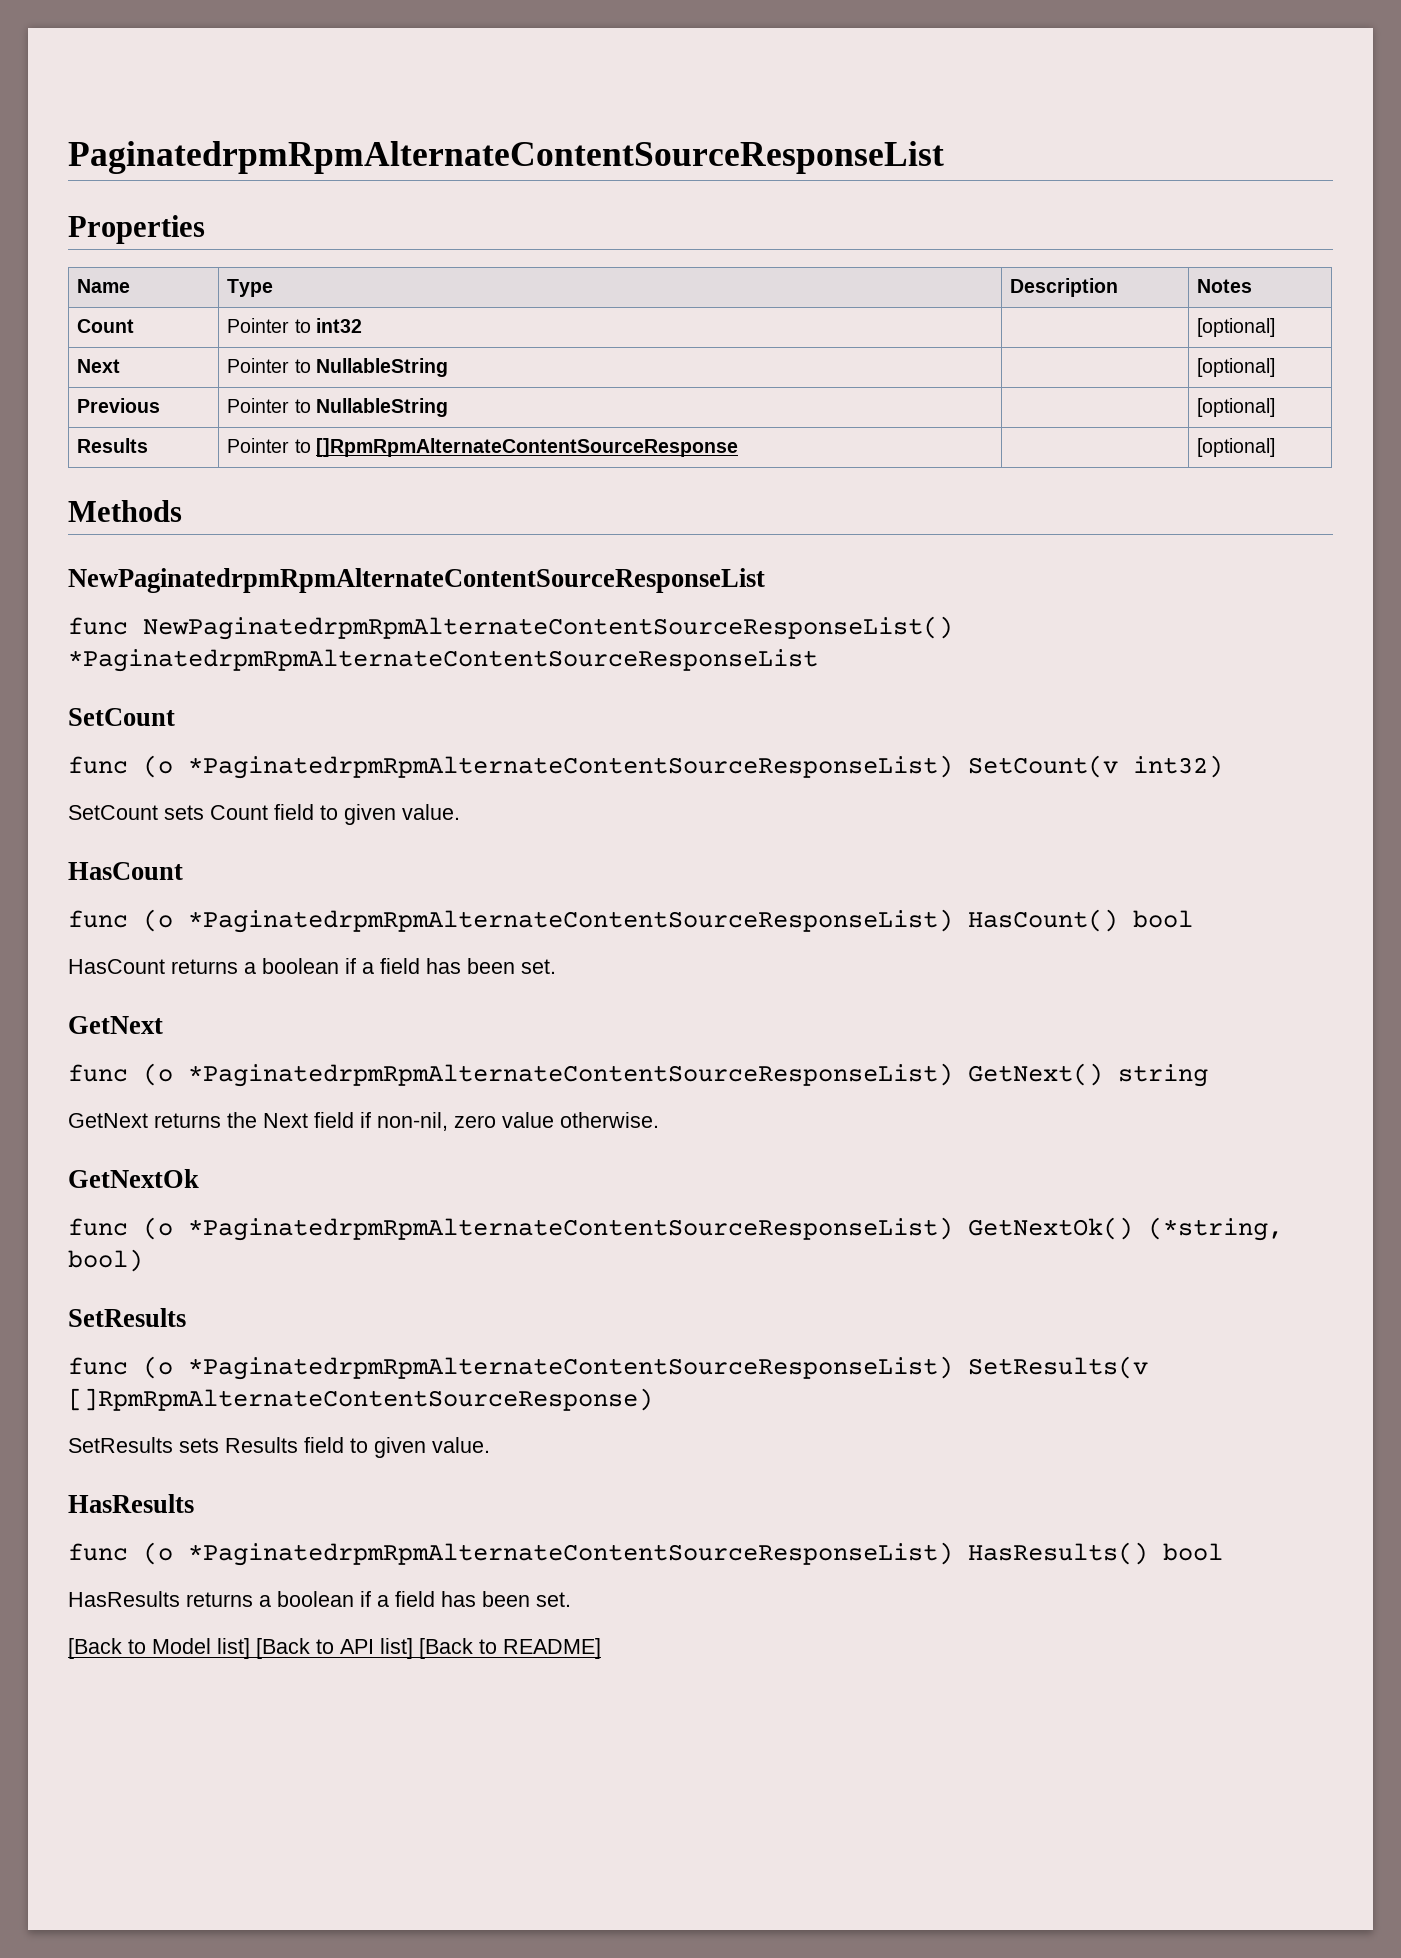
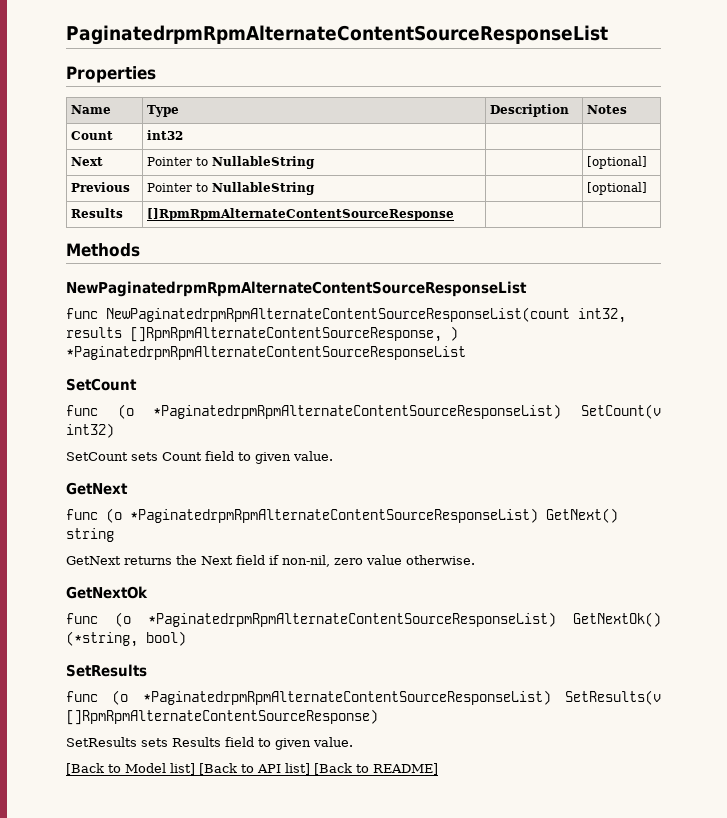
- Count | Pointer to int32 | | [optional]
+ Count | int32 | |
- Results | Pointer to []RpmRpmAlternateContentSourceResponse | | [optional]
+ Results | []RpmRpmAlternateContentSourceResponse | |
- func NewPaginatedrpmRpmAlternateContentSourceResponseList() *PaginatedrpmRpmAlternateContentSourceResponseList
+ func NewPaginatedrpmRpmAlternateContentSourceResponseList(count int32, results []RpmRpmAlternateContentSourceResponse, ) *PaginatedrpmRpmAlternateContentSourceResponseList
  SetCount sets Count field to given value.
- HasCount
- func (o *PaginatedrpmRpmAlternateContentSourceResponseList) HasCount() bool
- HasCount returns a boolean if a field has been set.
  SetResults sets Results field to given value.
- HasResults
- func (o *PaginatedrpmRpmAlternateContentSourceResponseList) HasResults() bool
- HasResults returns a boolean if a field has been set.

